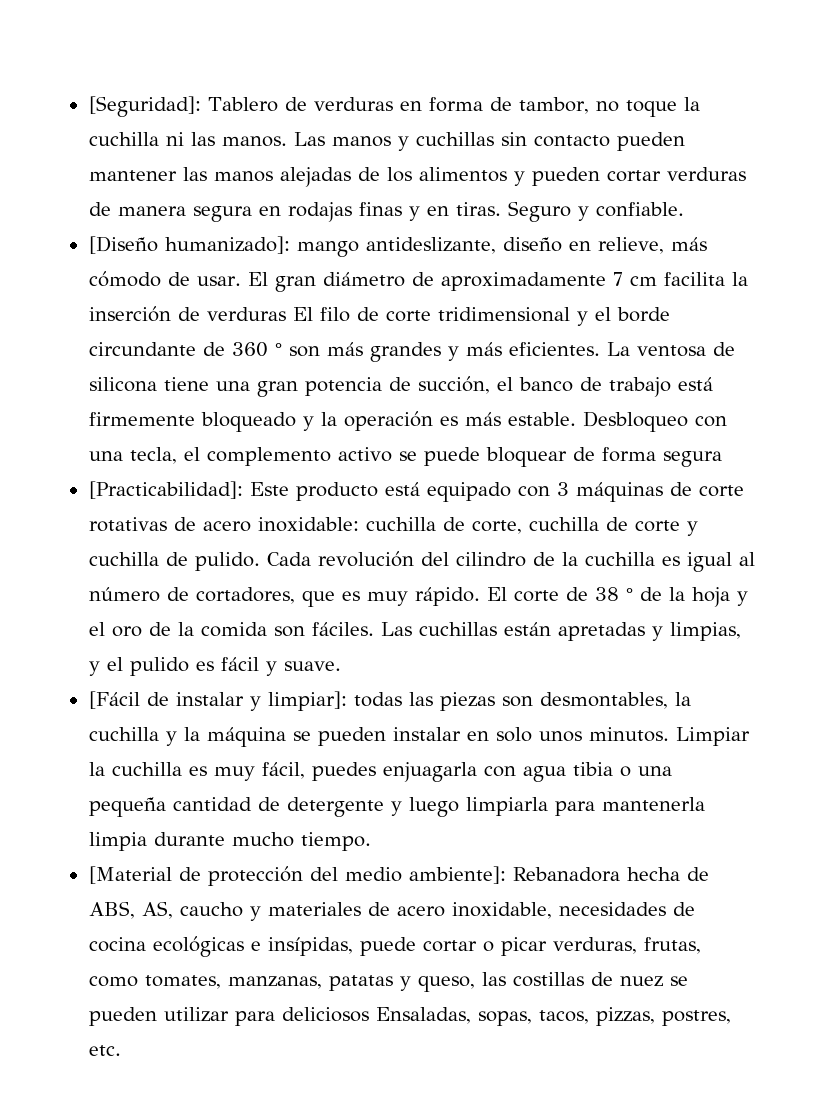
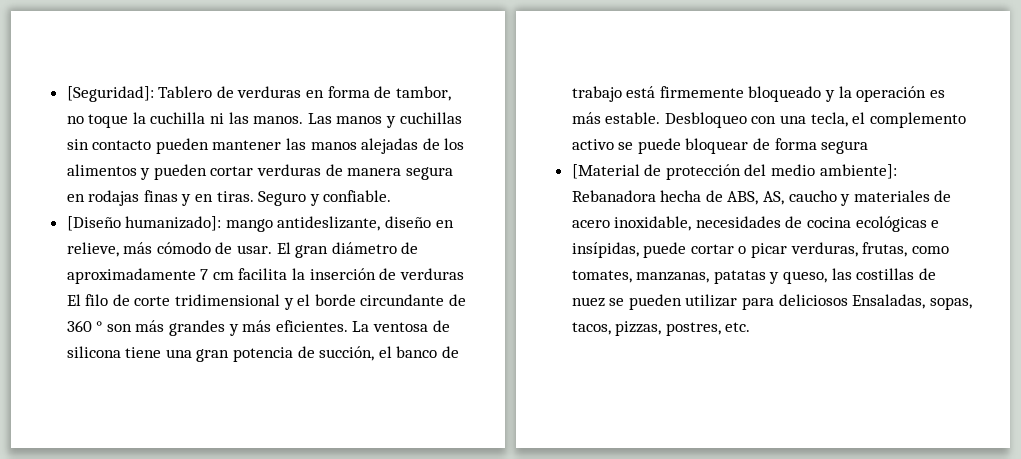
- [Practicabilidad]: Este producto está equipado con 3 máquinas de corte rotativas de acero inoxidable: cuchilla de corte, cuchilla de corte y cuchilla de pulido. Cada revolución del cilindro de la cuchilla es igual al número de cortadores, que es muy rápido. El corte de 38 ° de la hoja y el oro de la comida son fáciles. Las cuchillas están apretadas y limpias, y el pulido es fácil y suave.
- [Fácil de instalar y limpiar]: todas las piezas son desmontables, la cuchilla y la máquina se pueden instalar en solo unos minutos. Limpiar la cuchilla es muy fácil, puedes enjuagarla con agua tibia o una pequeña cantidad de detergente y luego limpiarla para mantenerla limpia durante mucho tiempo.

